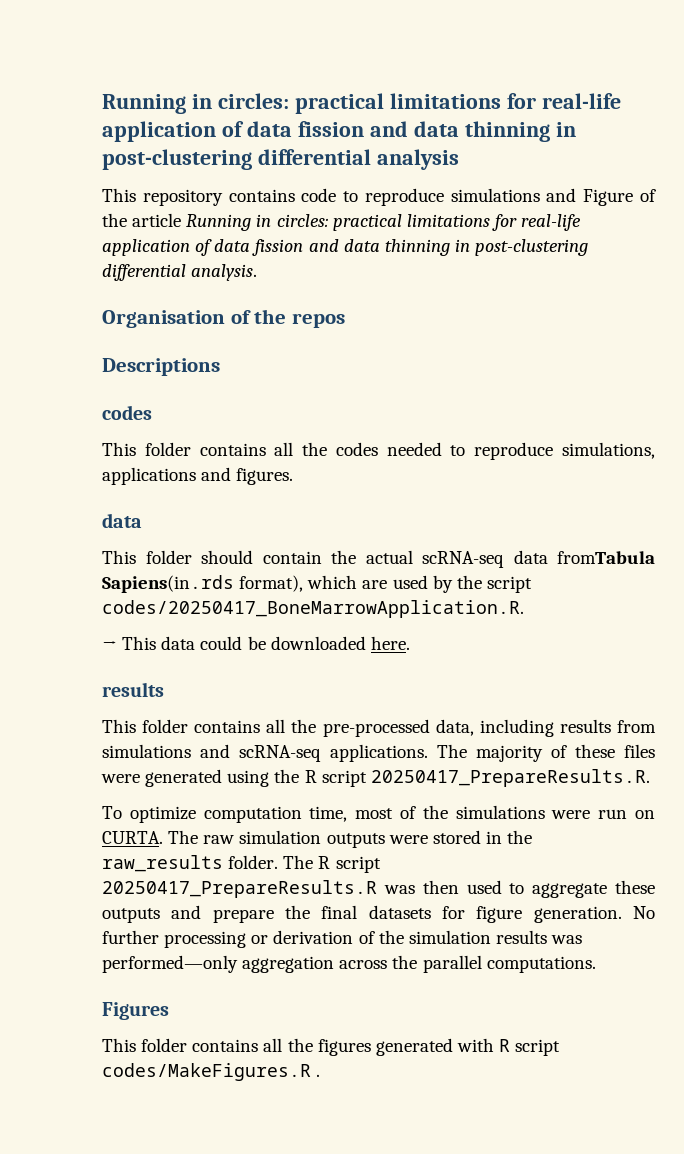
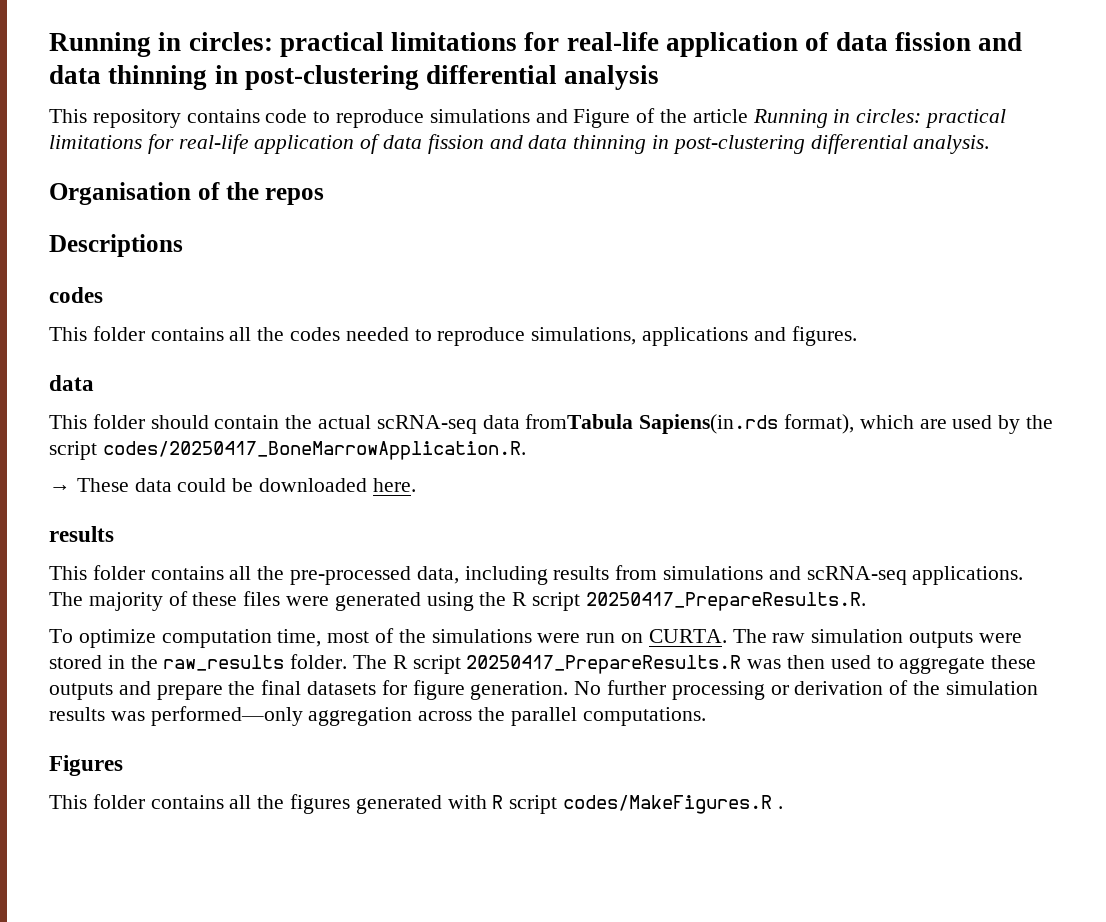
- → This data could be downloaded here.
+ → These data could be downloaded here.

